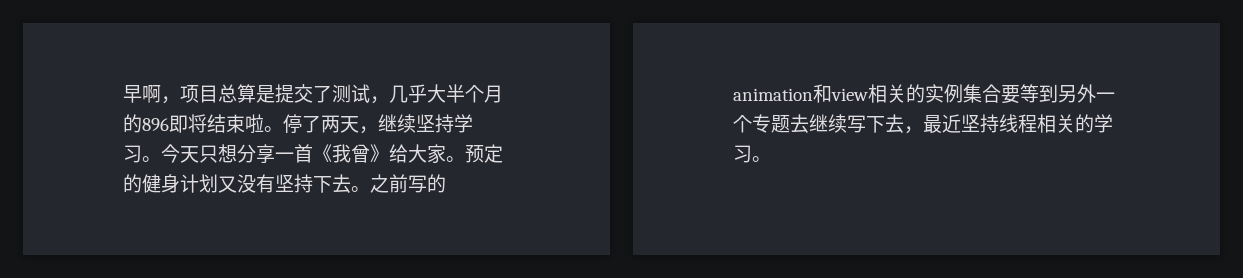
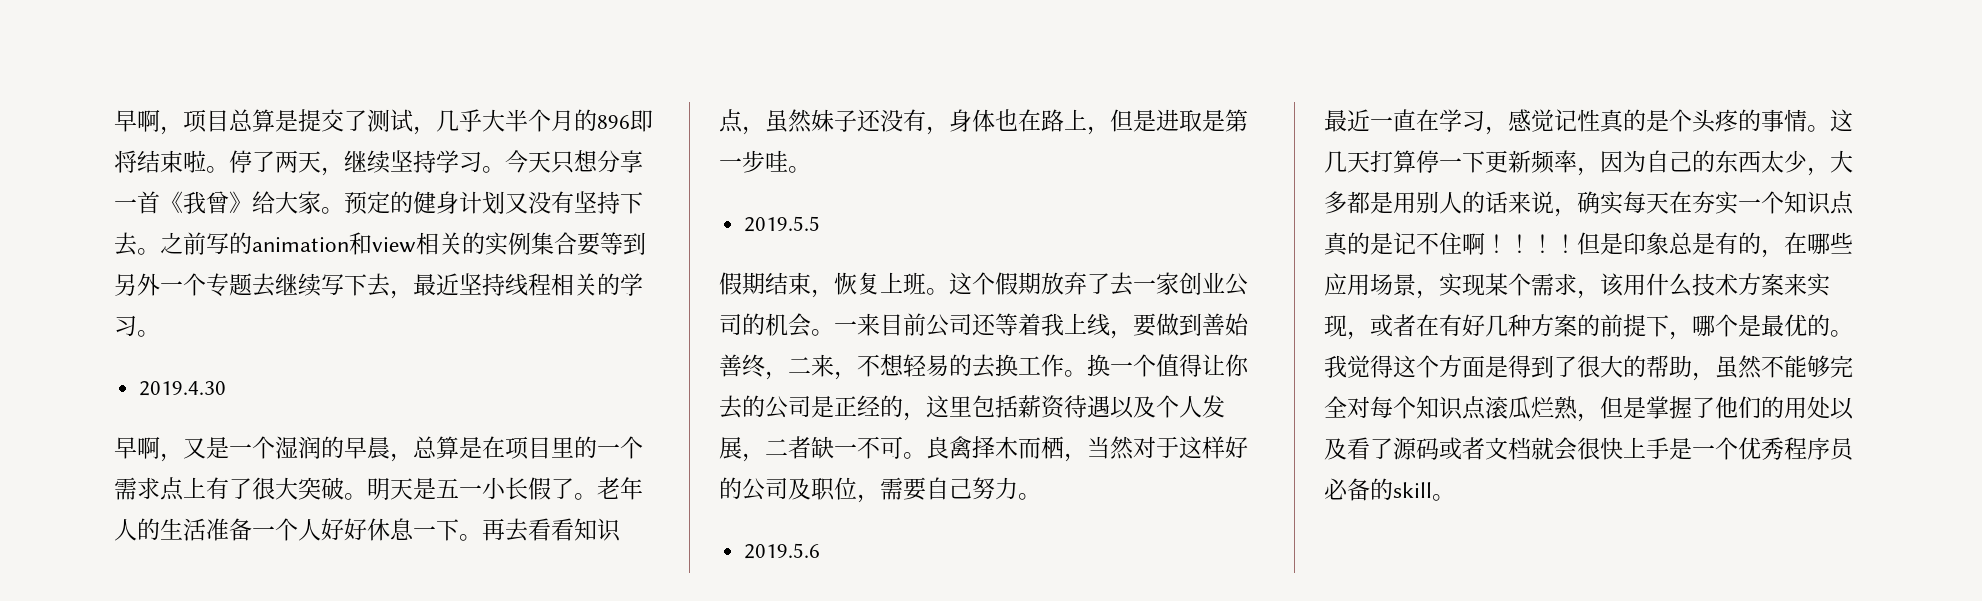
+ 2019.4.30
+ 早啊，又是一个湿润的早晨，总算是在项目里的一个需求点上有了很大突破。明天是五一小长假了。老年人的生活准备一个人好好休息一下。再去看看知识点，虽然妹子还没有，身体也在路上，但是进取是第一步哇。
+ 2019.5.5
+ 假期结束，恢复上班。这个假期放弃了去一家创业公司的机会。一来目前公司还等着我上线，要做到善始善终，二来，不想轻易的去换工作。换一个值得让你去的公司是正经的，这里包括薪资待遇以及个人发展，二者缺一不可。良禽择木而栖，当然对于这样好的公司及职位，需要自己努力。
+ 2019.5.6
+ 最近一直在学习，感觉记性真的是个头疼的事情。这几天打算停一下更新频率，因为自己的东西太少，大多都是用别人的话来说，确实每天在夯实一个知识点真的是记不住啊！！！！但是印象总是有的，在哪些应用场景，实现某个需求，该用什么技术方案来实现，或者在有好几种方案的前提下，哪个是最优的。我觉得这个方面是得到了很大的帮助，虽然不能够完全对每个知识点滚瓜烂熟，但是掌握了他们的用处以及看了源码或者文档就会很快上手是一个优秀程序员必备的skill。

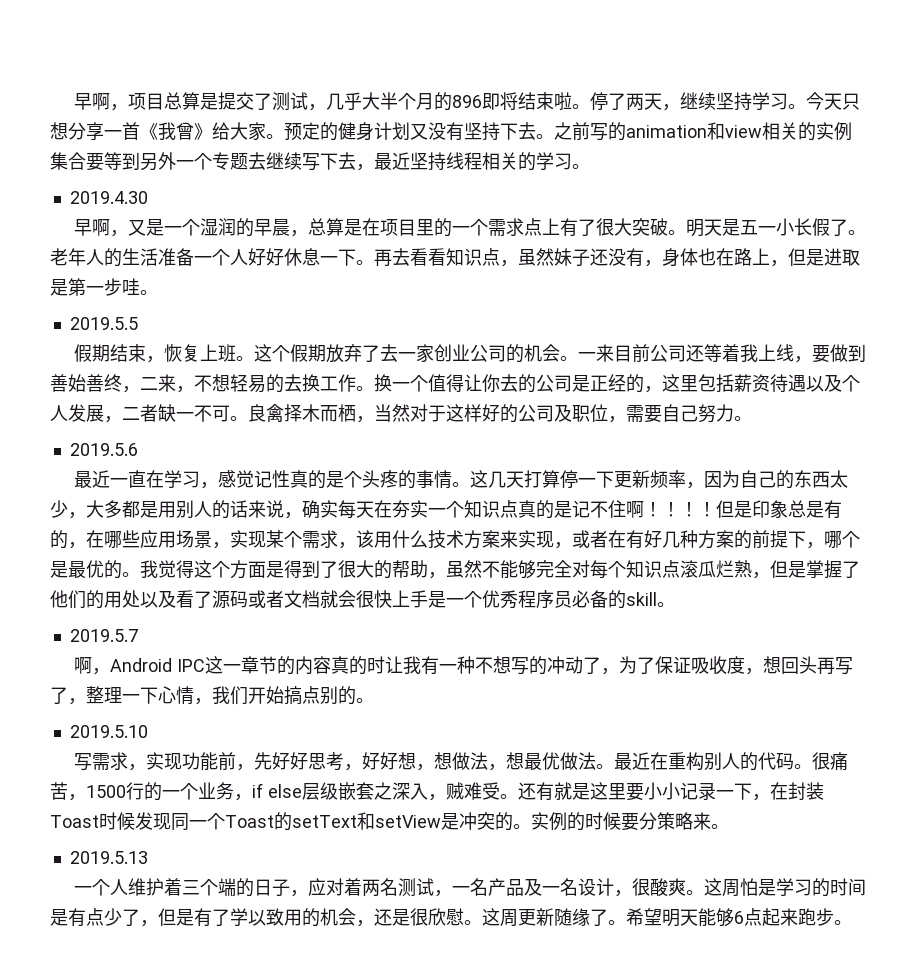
+ 2019.5.7
+ 啊，Android IPC这一章节的内容真的时让我有一种不想写的冲动了，为了保证吸收度，想回头再写了，整理一下心情，我们开始搞点别的。
+ 2019.5.10
+ 写需求，实现功能前，先好好思考，好好想，想做法，想最优做法。最近在重构别人的代码。很痛苦，1500行的一个业务，if else层级嵌套之深入，贼难受。还有就是这里要小小记录一下，在封装Toast时候发现同一个Toast的setText和setView是冲突的。实例的时候要分策略来。
+ 2019.5.13
+ 一个人维护着三个端的日子，应对着两名测试，一名产品及一名设计，很酸爽。这周怕是学习的时间是有点少了，但是有了学以致用的机会，还是很欣慰。这周更新随缘了。希望明天能够6点起来跑步。

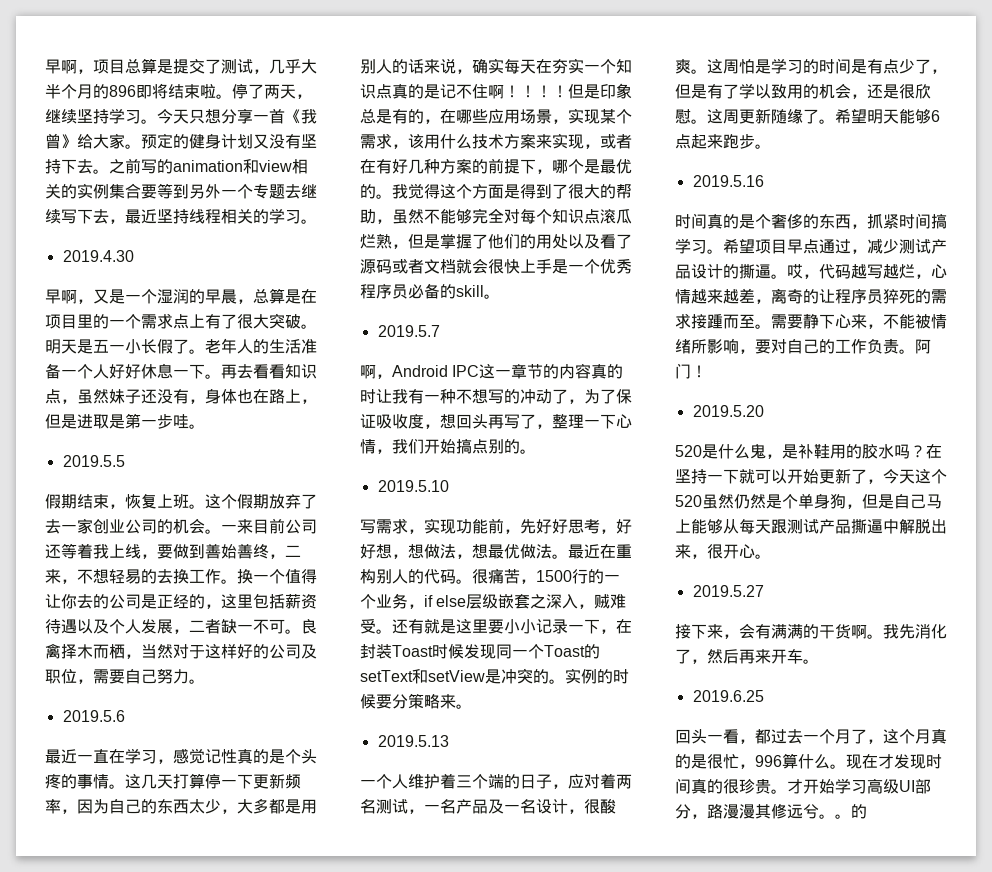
+ 2019.5.16
+ 时间真的是个奢侈的东西，抓紧时间搞学习。希望项目早点通过，减少测试产品设计的撕逼。哎，代码越写越烂，心情越来越差，离奇的让程序员猝死的需求接踵而至。需要静下心来，不能被情绪所影响，要对自己的工作负责。阿门！
+ 2019.5.20
+ 520是什么鬼，是补鞋用的胶水吗？在坚持一下就可以开始更新了，今天这个520虽然仍然是个单身狗，但是自己马上能够从每天跟测试产品撕逼中解脱出来，很开心。
+ 2019.5.27
+ 接下来，会有满满的干货啊。我先消化了，然后再来开车。
+ 2019.6.25
+ 回头一看，都过去一个月了，这个月真的是很忙，996算什么。现在才发现时间真的很珍贵。才开始学习高级UI部分，路漫漫其修远兮。。的

